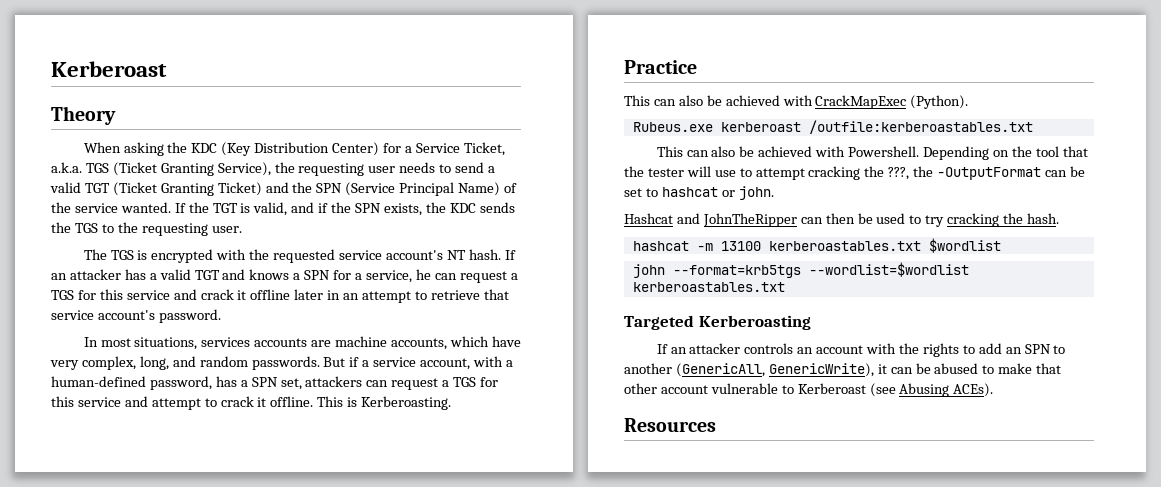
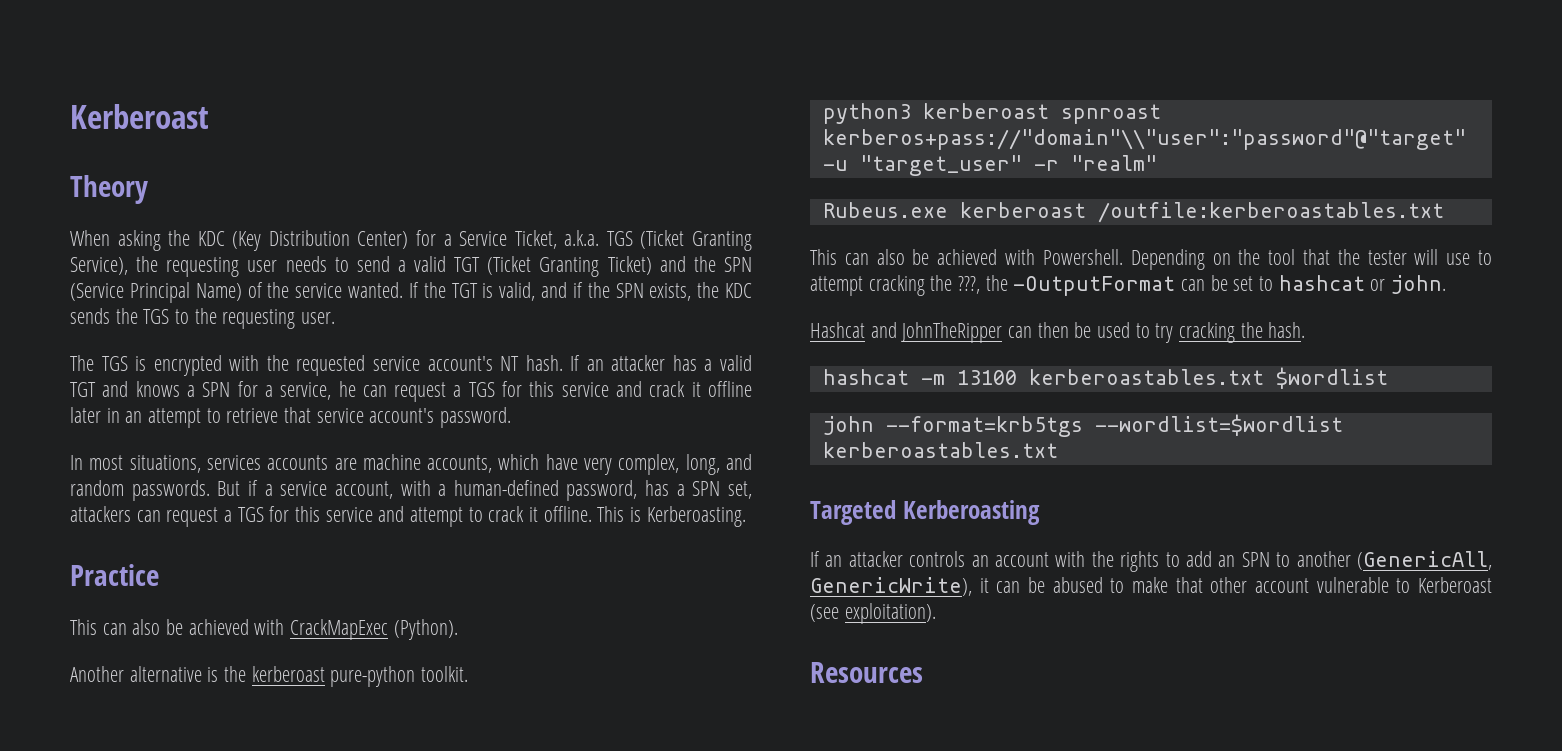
+ Another alternative is the kerberoast pure-python toolkit.
+ python3 kerberoast spnroast kerberos+pass://"domain"\\"user":"password"@"target" -u "target_user" -r "realm"
- If an attacker controls an account with the rights to add an SPN to another (GenericAll, GenericWrite), it can be abused to make that other account vulnerable to Kerberoast (see Abusing ACEs).
+ If an attacker controls an account with the rights to add an SPN to another (GenericAll, GenericWrite), it can be abused to make that other account vulnerable to Kerberoast (see exploitation).

